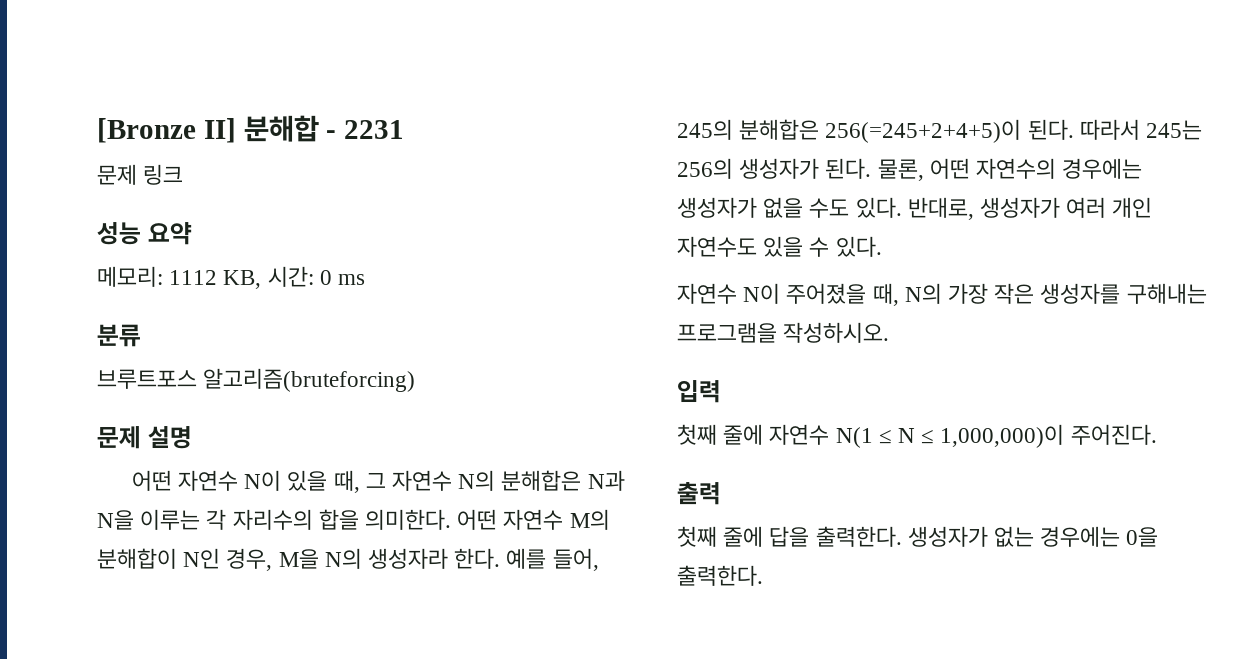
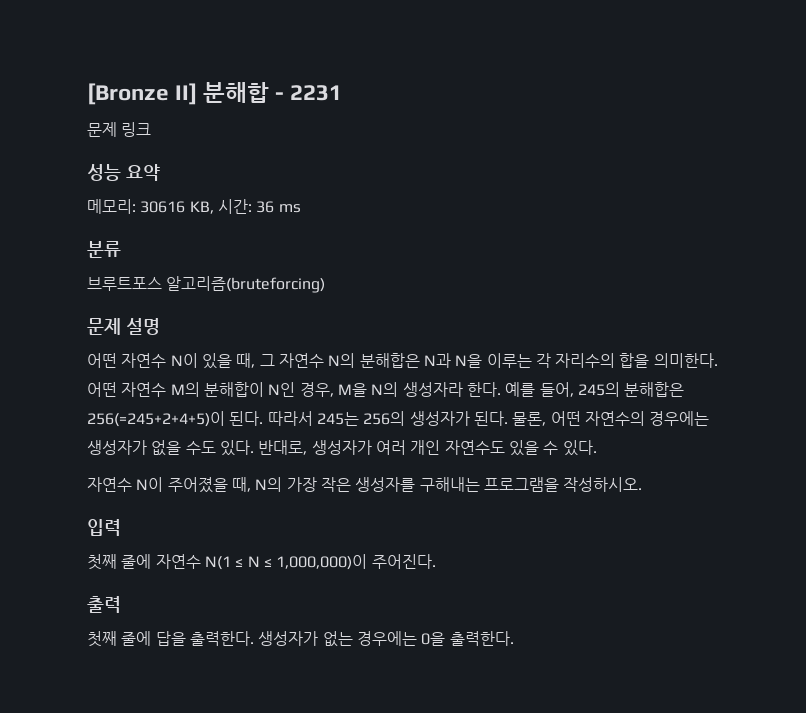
- 메모리: 1112 KB, 시간: 0 ms
+ 메모리: 30616 KB, 시간: 36 ms

